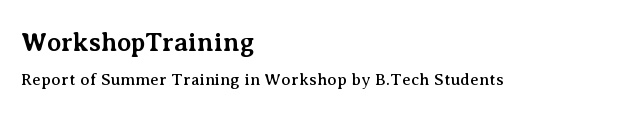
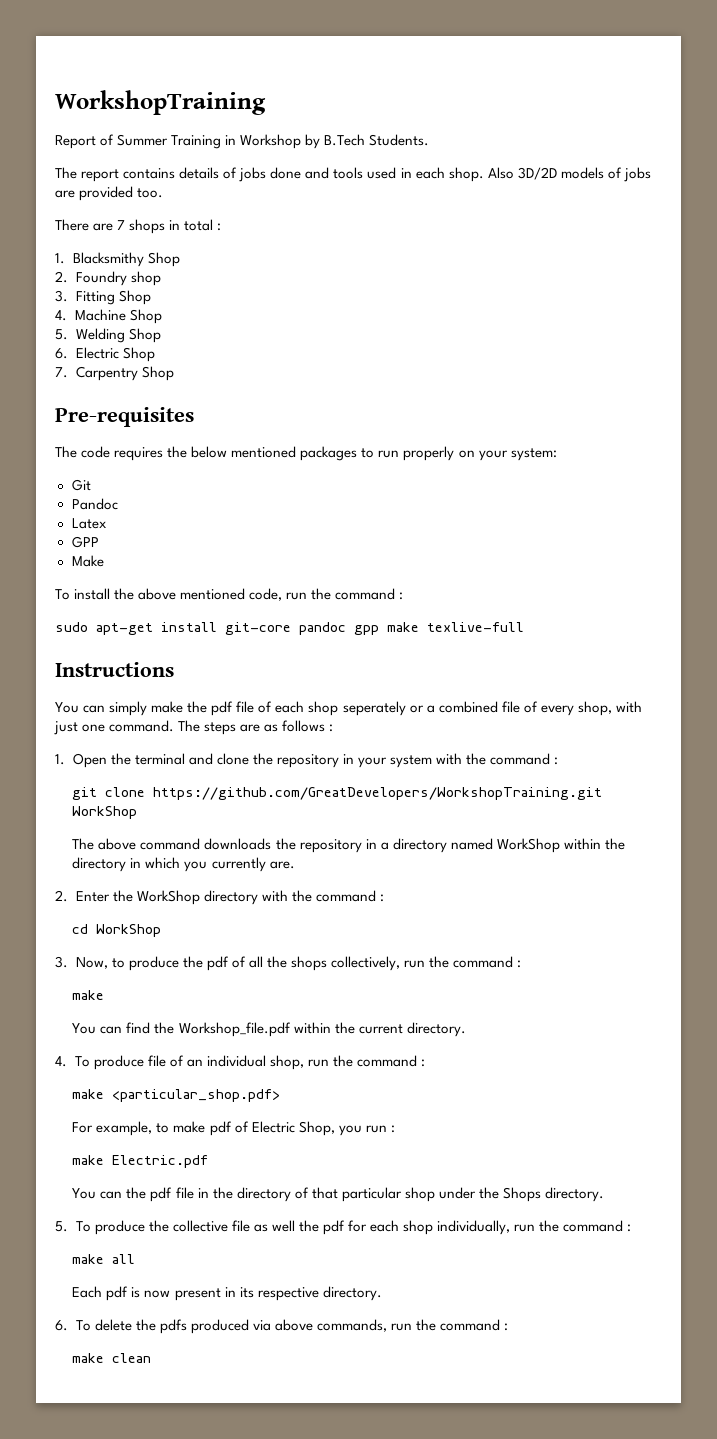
- Report of Summer Training in Workshop by B.Tech Students
+ Report of Summer Training in Workshop by B.Tech Students.
+ The report contains details of jobs done and tools used in each shop. Also 3D/2D models of jobs are provided too.
+ There are 7 shops in total :
+ 1. Blacksmithy Shop
+ 2. Foundry shop
+ 3. Fitting Shop
+ 4. Machine Shop
+ 5. Welding Shop
+ 6. Electric Shop
+ 7. Carpentry Shop
+ Pre-requisites
+ The code requires the below mentioned packages to run properly on your system:
+ Git
+ Pandoc
+ Latex
+ GPP
+ Make
+ To install the above mentioned code, run the command :
+ sudo apt-get install git-core pandoc gpp make texlive-full
+ Instructions
+ You can simply make the pdf file of each shop seperately or a combined file of every shop, with just one command. The steps are as follows :
+ 1. Open the terminal and clone the repository in your system with the command :
+ git clone https://github.com/GreatDevelopers/WorkshopTraining.git WorkShop
+ The above command downloads the repository in a directory named WorkShop within the directory in which you currently are.
+ 2. Enter the WorkShop directory with the command :
+ cd WorkShop
+ 3. Now, to produce the pdf of all the shops collectively, run the command :
+ make
+ You can find the Workshop_file.pdf within the current directory.
+ 4. To produce file of an individual shop, run the command :
+ make <particular_shop.pdf>
+ For example, to make pdf of Electric Shop, you run :
+ make Electric.pdf
+ You can the pdf file in the directory of that particular shop under the Shops directory.
+ 5. To produce the collective file as well the pdf for each shop individually, run the command :
+ make all
+ Each pdf is now present in its respective directory.
+ 6. To delete the pdfs produced via above commands, run the command :
+ make clean

